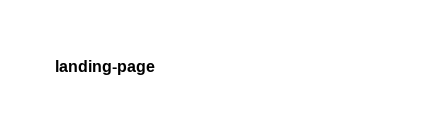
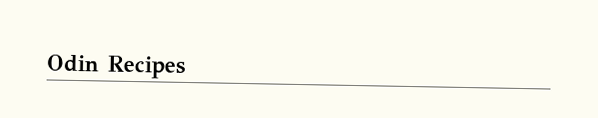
- landing-page
+ Odin Recipes

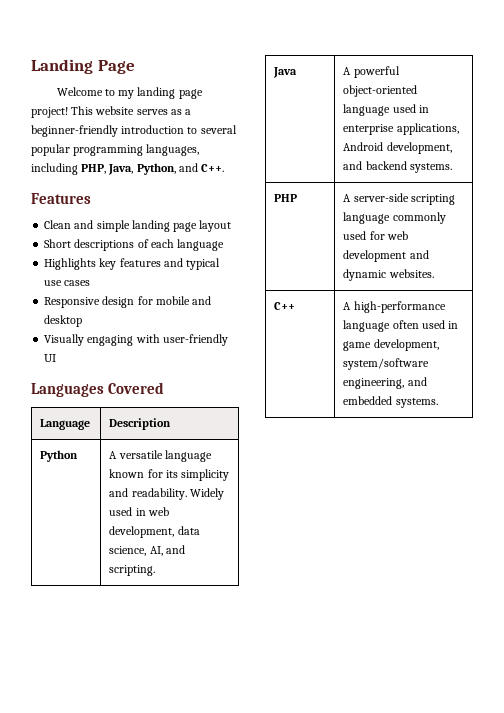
- Odin Recipes
+ Landing Page
+ Welcome to my landing page project! This website serves as a beginner-friendly introduction to several popular programming languages, including PHP, Java, Python, and C++.
+ Features
+ Clean and simple landing page layout
+ Short descriptions of each language
+ Highlights key features and typical use cases
+ Responsive design for mobile and desktop
+ Visually engaging with user-friendly UI
+ Languages Covered
+ Language | Description
+ Python | A versatile language known for its simplicity and readability. Widely used in web development, data science, AI, and scripting.
+ Java | A powerful object-oriented language used in enterprise applications, Android development, and backend systems.
+ PHP | A server-side scripting language commonly used for web development and dynamic websites.
+ C++ | A high-performance language often used in game development, system/software engineering, and embedded systems.

